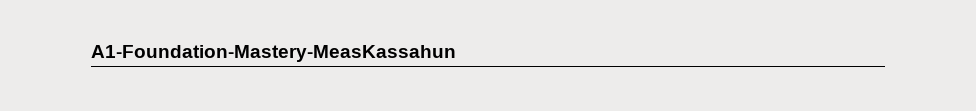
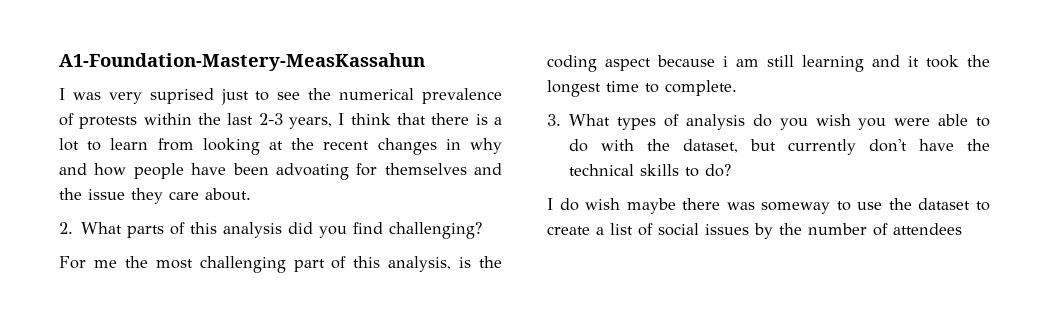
+ I was very suprised just to see the numerical prevalence of protests within the last 2-3 years, I think that there is a lot to learn from looking at the recent changes in why and how people have been advoating for themselves and the issue they care about.
+ 2. What parts of this analysis did you find challenging?
+ For me the most challenging part of this analysis, is the coding aspect because i am still learning and it took the longest time to complete.
+ 3. What types of analysis do you wish you were able to do with the dataset, but currently don't have the technical skills to do?
+ I do wish maybe there was someway to use the dataset to create a list of social issues by the number of attendees

